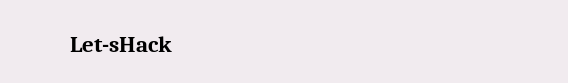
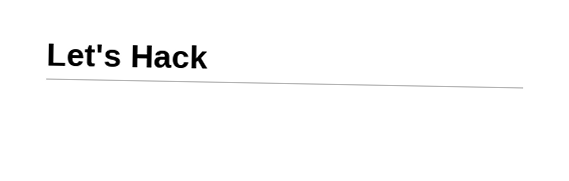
- Let-sHack
+ Let's Hack

